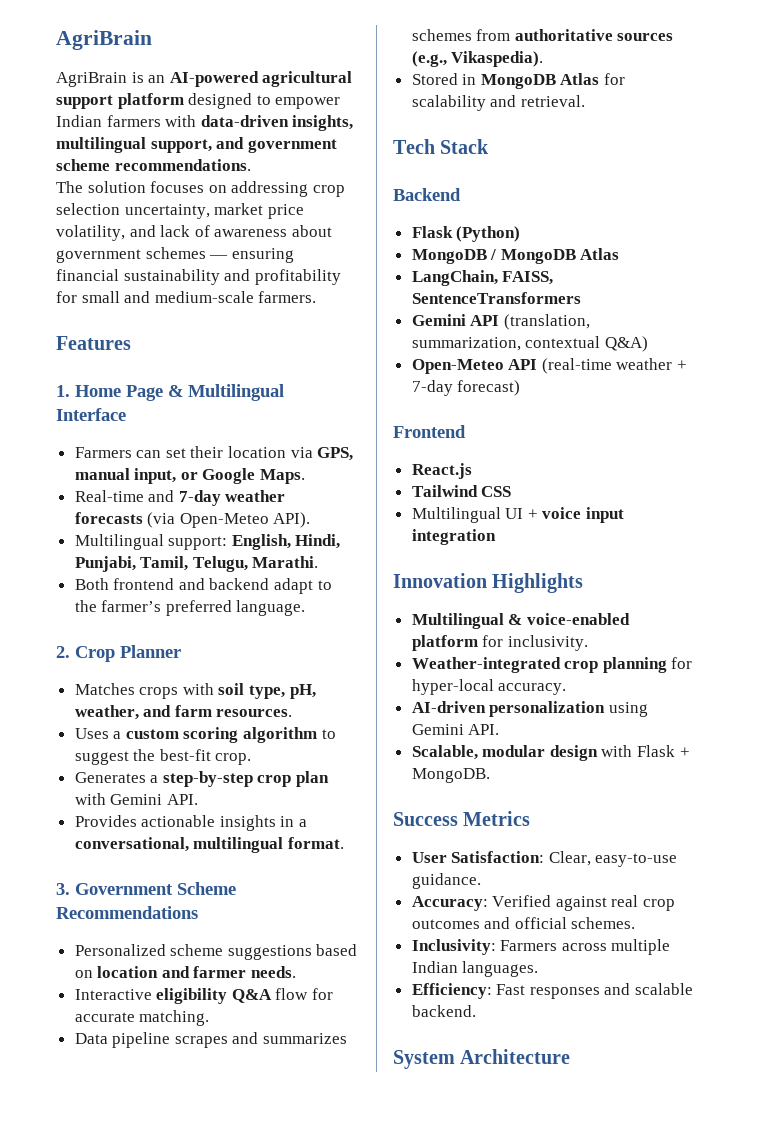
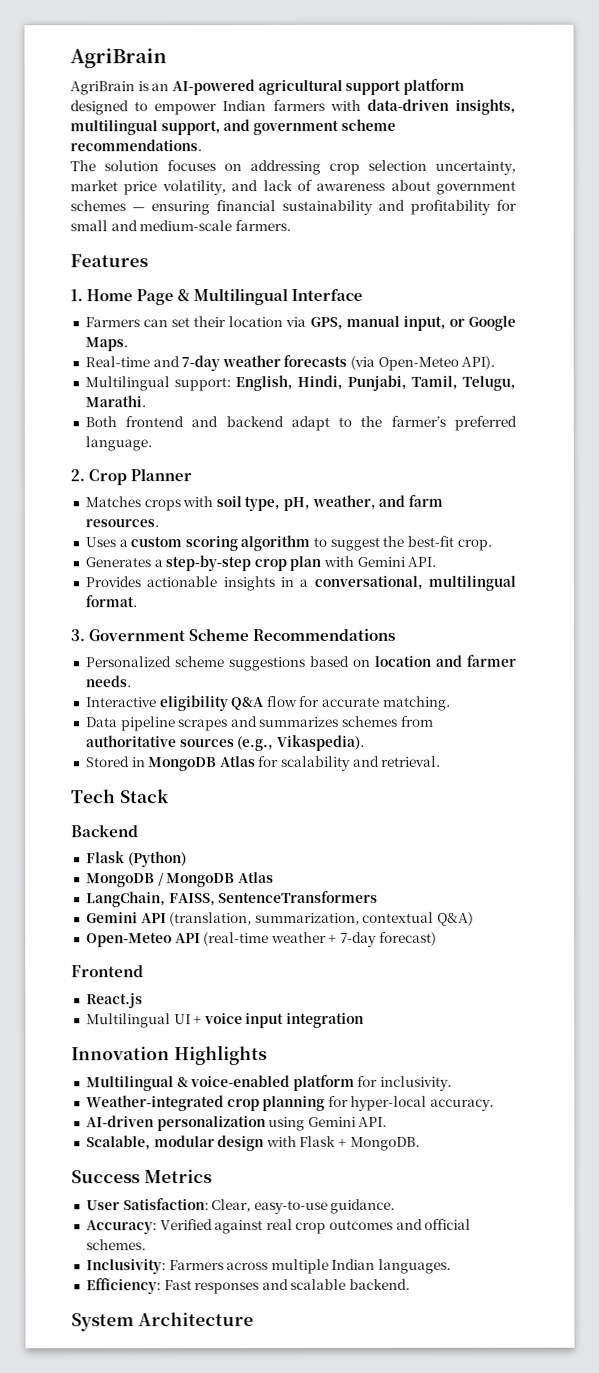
- Tailwind CSS

